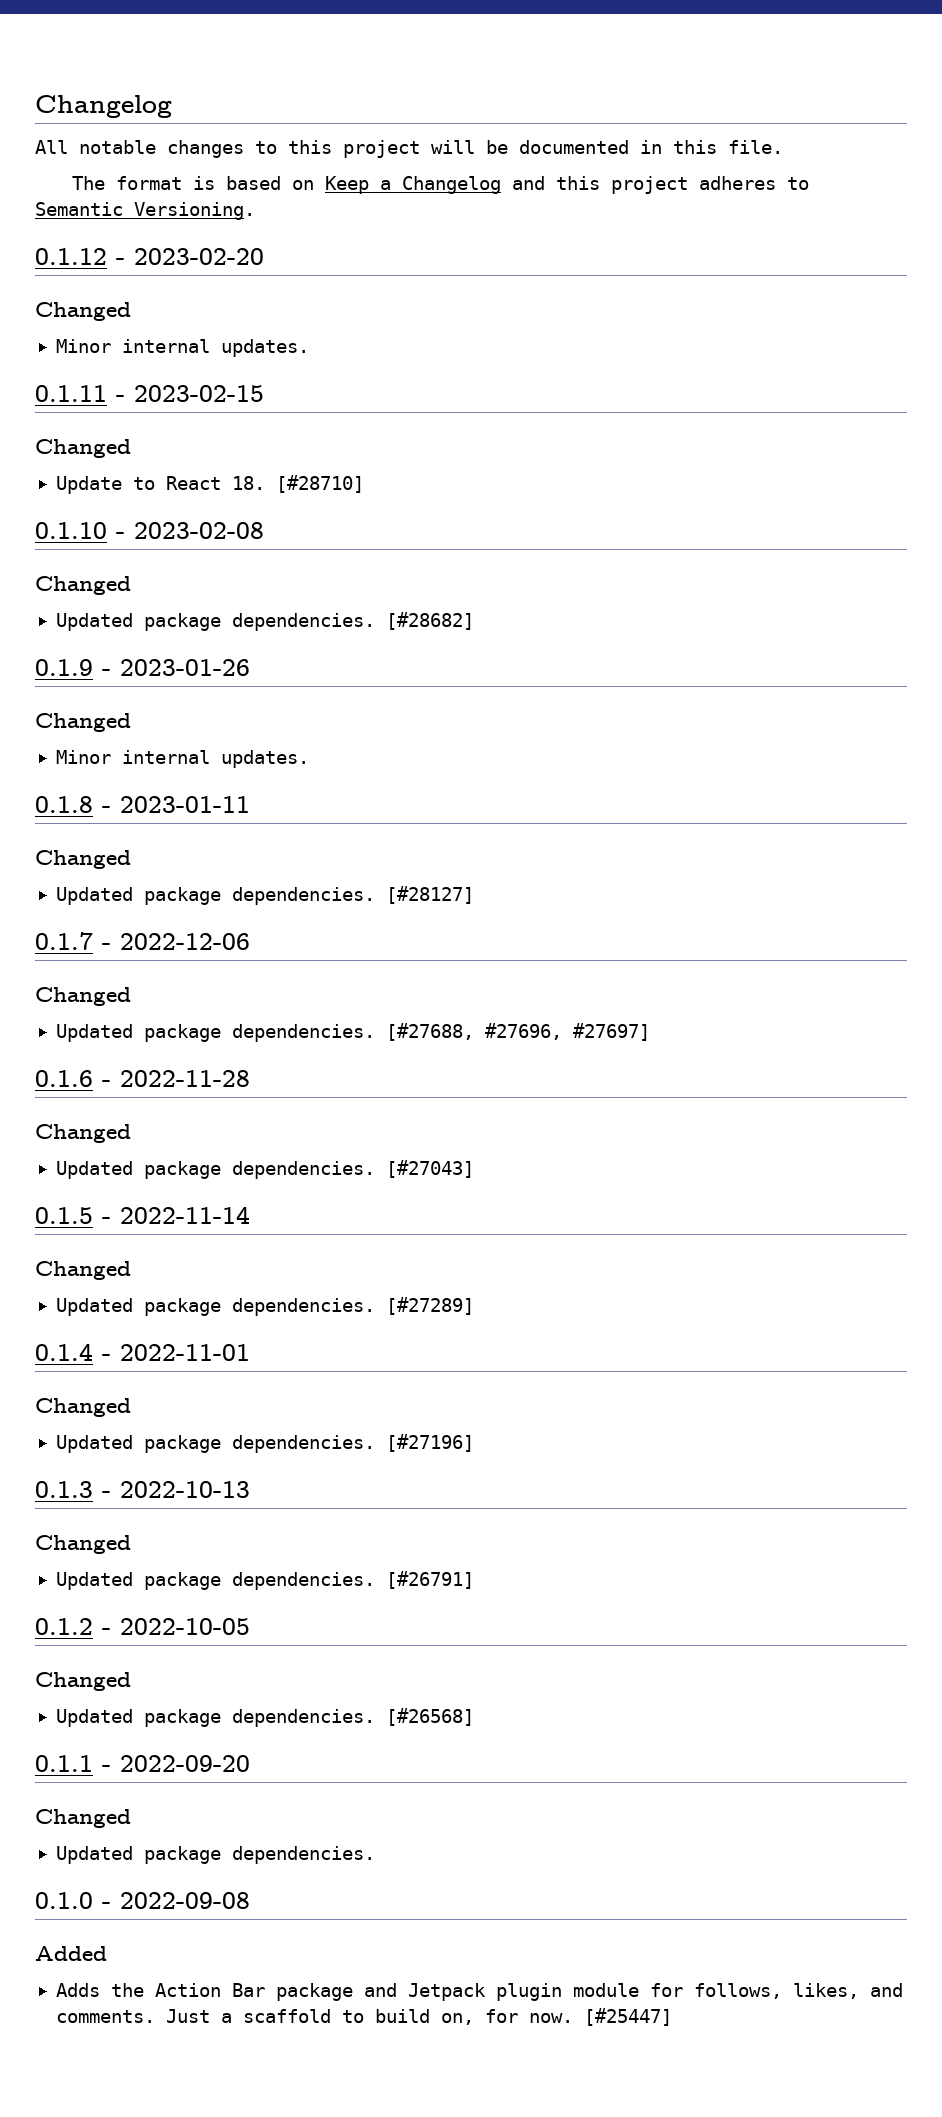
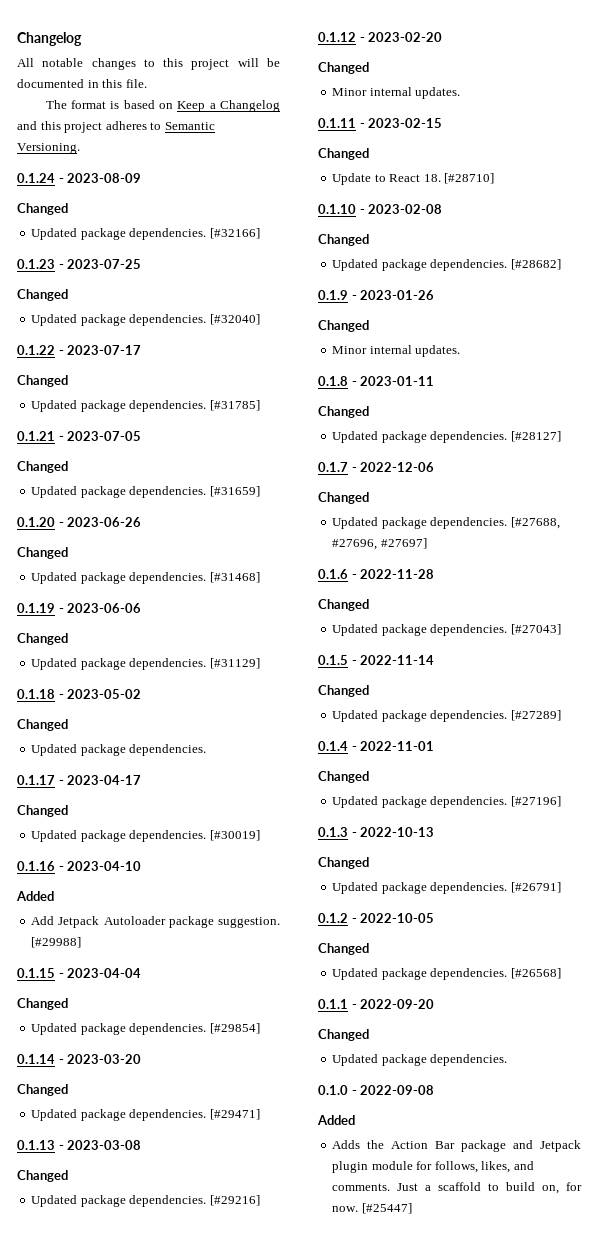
+ 0.1.24 - 2023-08-09
+ Changed
+ Updated package dependencies. [#32166]
+ 0.1.23 - 2023-07-25
+ Changed
+ Updated package dependencies. [#32040]
+ 0.1.22 - 2023-07-17
+ Changed
+ Updated package dependencies. [#31785]
+ 0.1.21 - 2023-07-05
+ Changed
+ Updated package dependencies. [#31659]
+ 0.1.20 - 2023-06-26
+ Changed
+ Updated package dependencies. [#31468]
+ 0.1.19 - 2023-06-06
+ Changed
+ Updated package dependencies. [#31129]
+ 0.1.18 - 2023-05-02
+ Changed
+ Updated package dependencies.
+ 0.1.17 - 2023-04-17
+ Changed
+ Updated package dependencies. [#30019]
+ 0.1.16 - 2023-04-10
+ Added
+ Add Jetpack Autoloader package suggestion. [#29988]
+ 0.1.15 - 2023-04-04
+ Changed
+ Updated package dependencies. [#29854]
+ 0.1.14 - 2023-03-20
+ Changed
+ Updated package dependencies. [#29471]
+ 0.1.13 - 2023-03-08
+ Changed
+ Updated package dependencies. [#29216]

